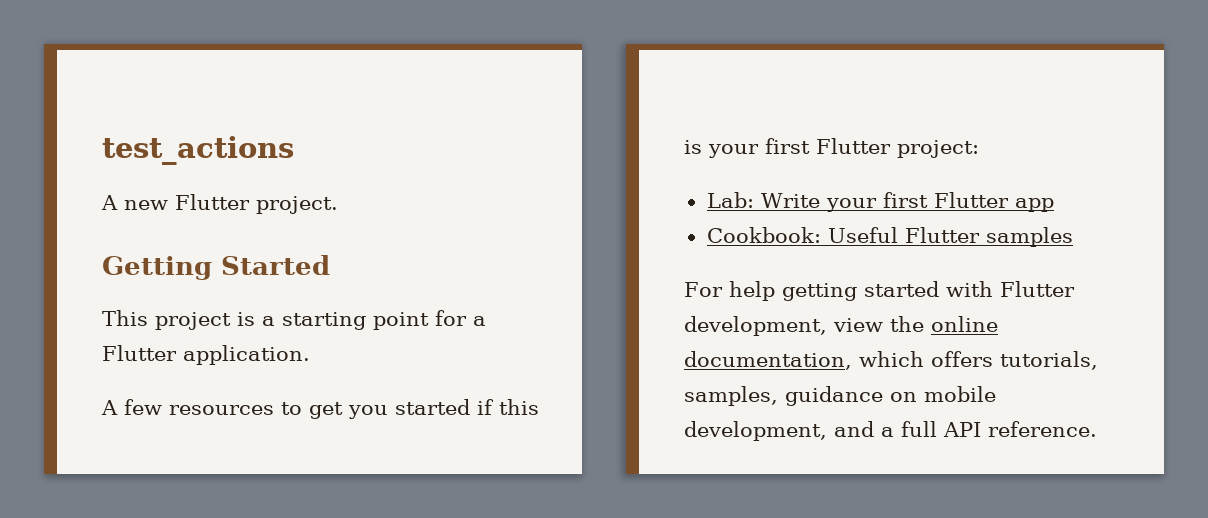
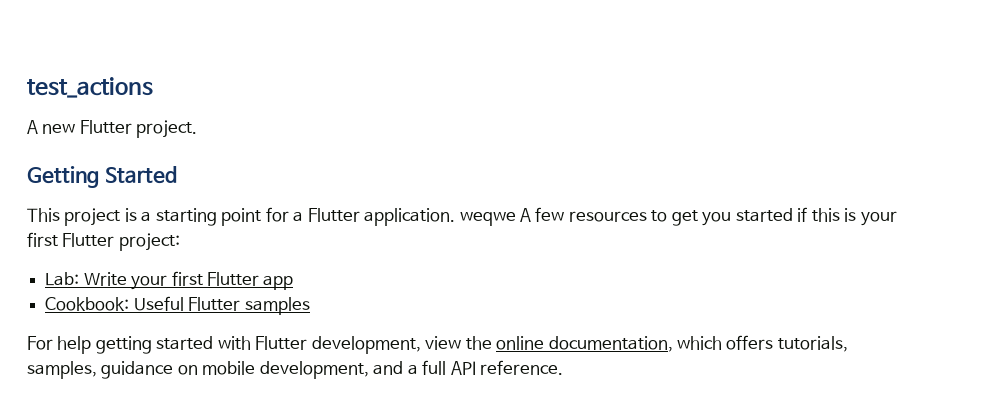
- This project is a starting point for a Flutter application.
- A few resources to get you started if this is your first Flutter project:
+ This project is a starting point for a Flutter application. weqwe A few resources to get you started if this is your first Flutter project:

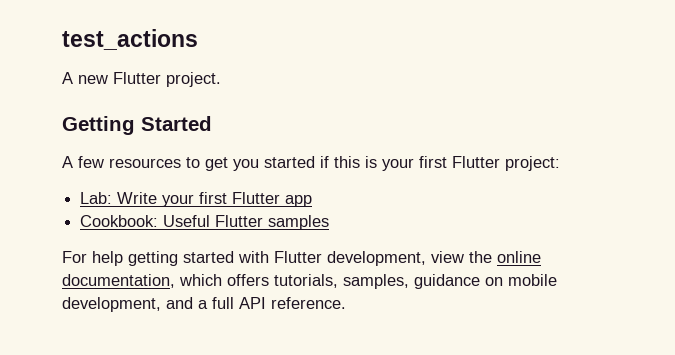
- This project is a starting point for a Flutter application. weqwe A few resources to get you started if this is your first Flutter project:
+ A few resources to get you started if this is your first Flutter project:

